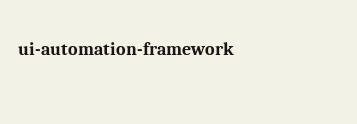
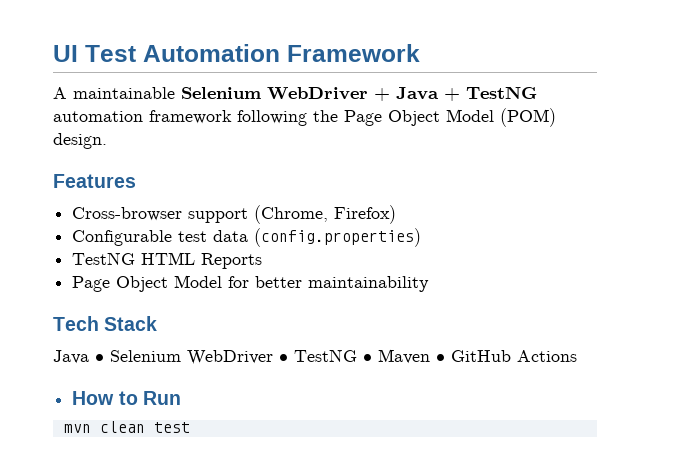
- ui-automation-framework
+ UI Test Automation Framework
+ A maintainable Selenium WebDriver + Java + TestNG automation framework following the Page Object Model (POM) design.
+ Features
+ Cross-browser support (Chrome, Firefox)
+ Configurable test data (config.properties)
+ TestNG HTML Reports
+ Page Object Model for better maintainability
+ Tech Stack
+ Java • Selenium WebDriver • TestNG • Maven • GitHub Actions
+ How to Run
+ mvn clean test

